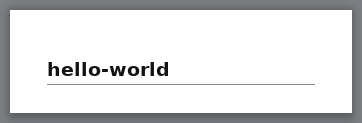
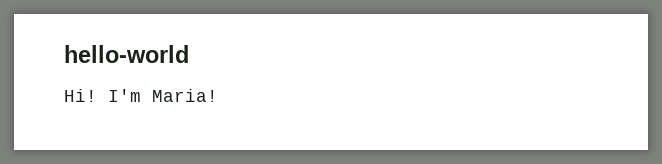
+ Hi! I'm Maria!

